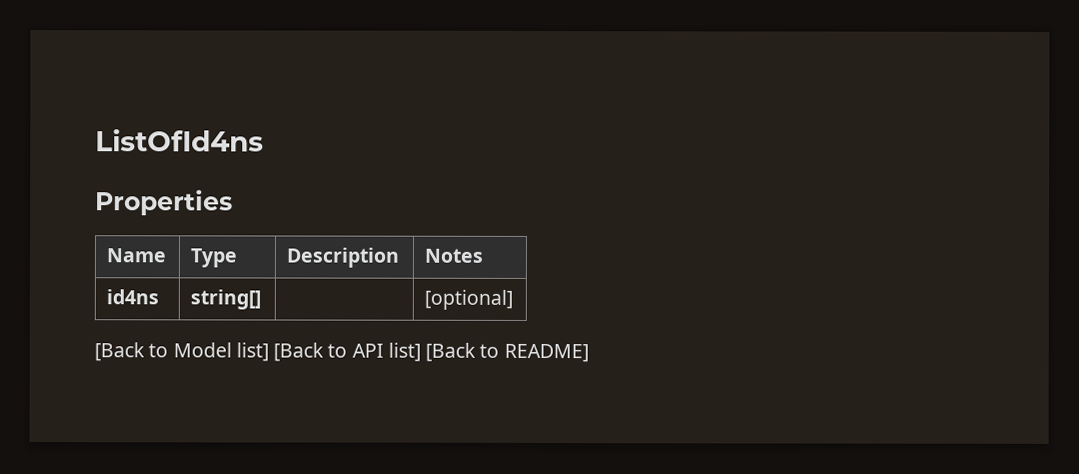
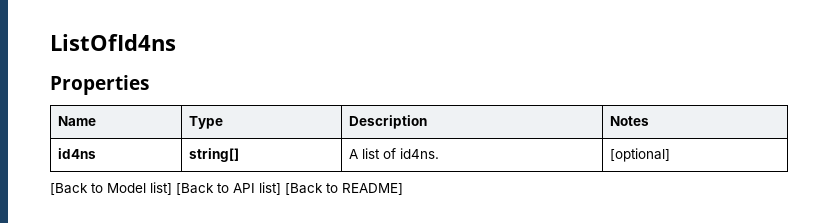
- id4ns | string[] | | [optional]
+ id4ns | string[] | A list of id4ns. | [optional]

